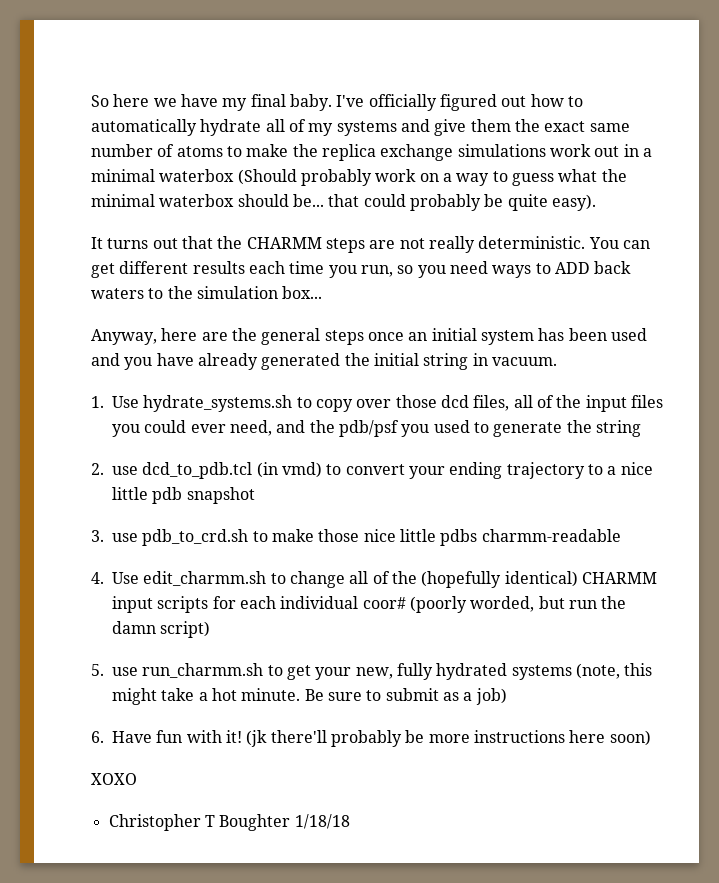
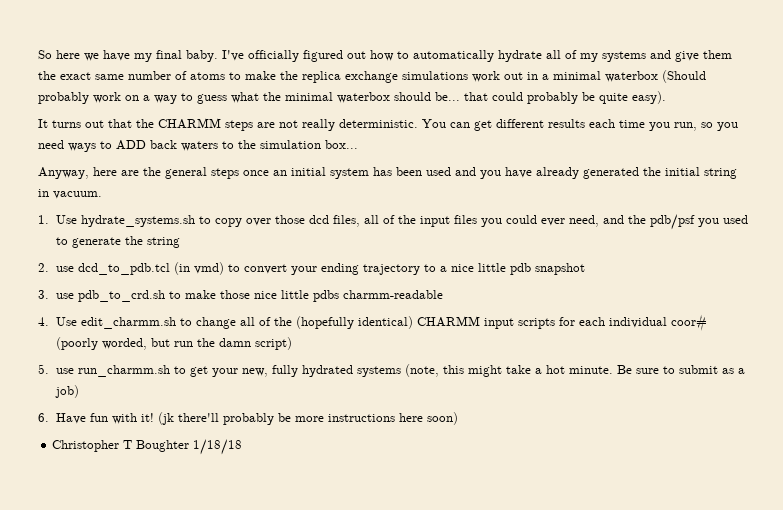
- XOXO

